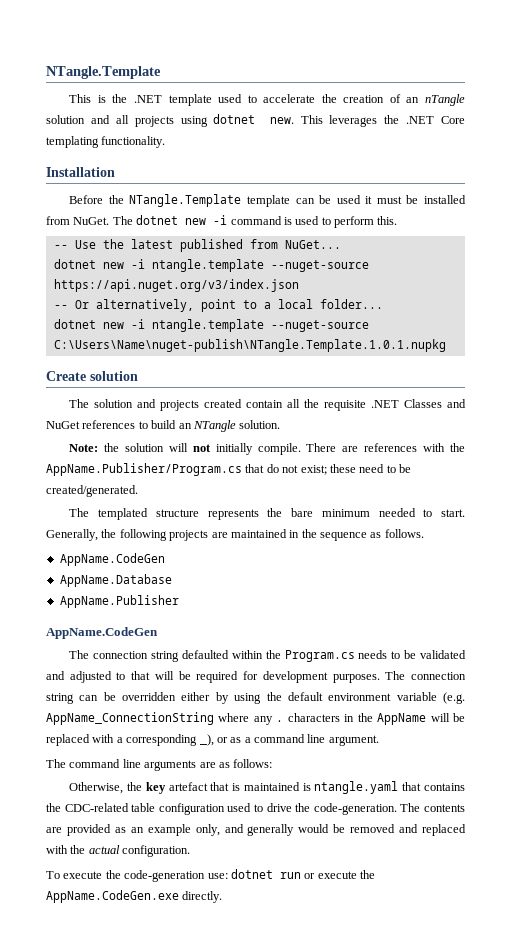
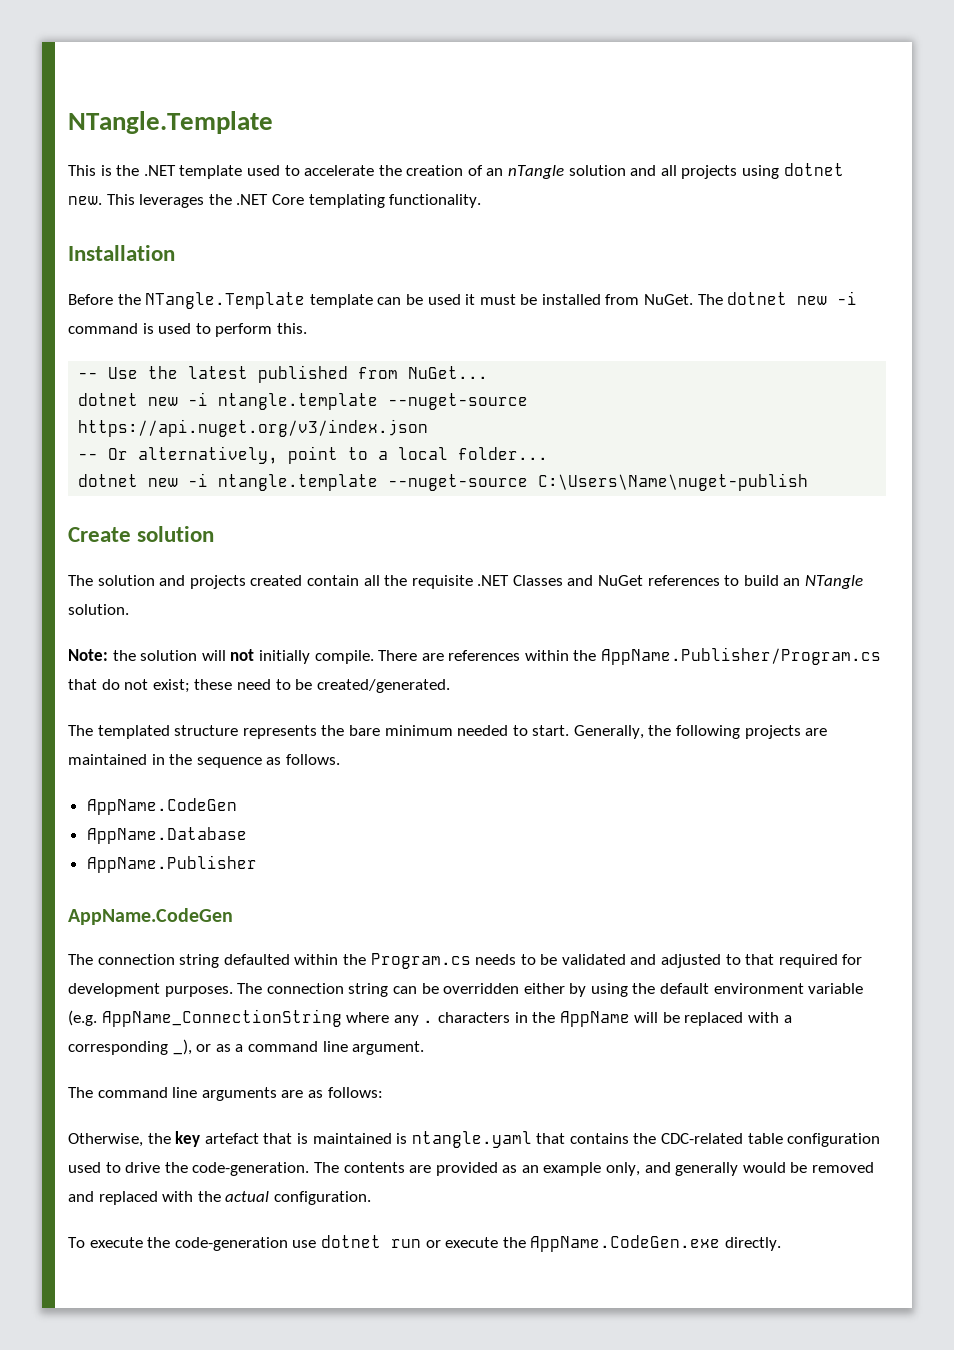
- dotnet new -i ntangle.template --nuget-source C:\Users\Name\nuget-publish\NTangle.Template.1.0.1.nupkg
+ dotnet new -i ntangle.template --nuget-source C:\Users\Name\nuget-publish
- There are references with the AppName.Publisher/Program.cs that do not exist; these need to be created/generated.
+ There are references within the AppName.Publisher/Program.cs that do not exist; these need to be created/generated.
- The connection string defaulted within the Program.cs needs to be validated and adjusted to that will be required for development purposes.
+ The connection string defaulted within the Program.cs needs to be validated and adjusted to that required for development purposes.
- To execute the code-generation use: dotnet run or execute the AppName.CodeGen.exe directly.
+ To execute the code-generation use dotnet run or execute the AppName.CodeGen.exe directly.

